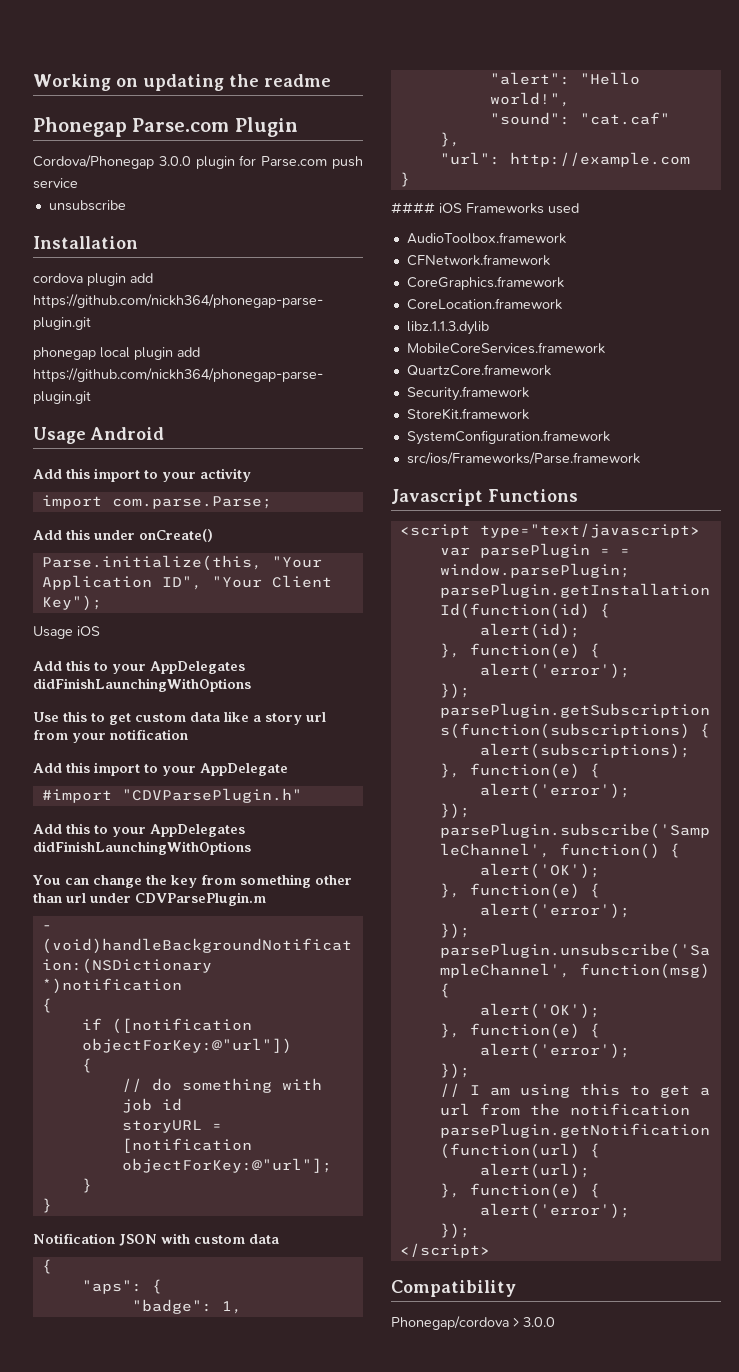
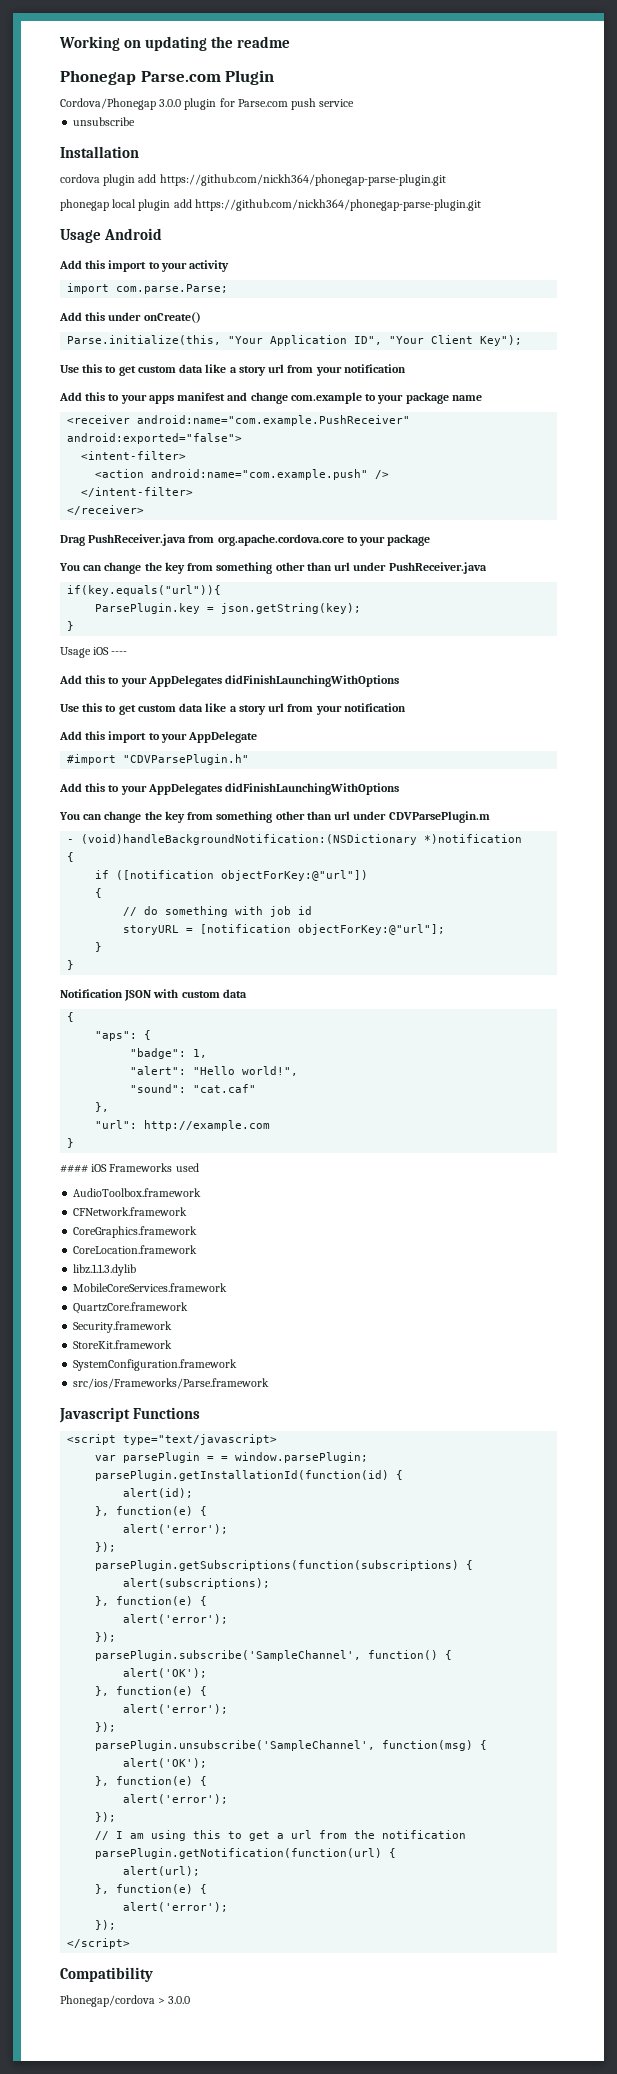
  Parse.initialize(this, "Your Application ID", "Your Client Key");
+ Use this to get custom data like a story url from your notification
+ Add this to your apps manifest and change com.example to your package name
+ <receiver android:name="com.example.PushReceiver" android:exported="false">
+ <intent-filter>
+ <action android:name="com.example.push" />
+ </intent-filter>
+ </receiver>
+ Drag PushReceiver.java from org.apache.cordova.core to your package
+ You can change the key from something other than url under PushReceiver.java
+ if(key.equals("url")){
+ ParsePlugin.key = json.getString(key);
+ }
- Usage iOS
+ Usage iOS ----

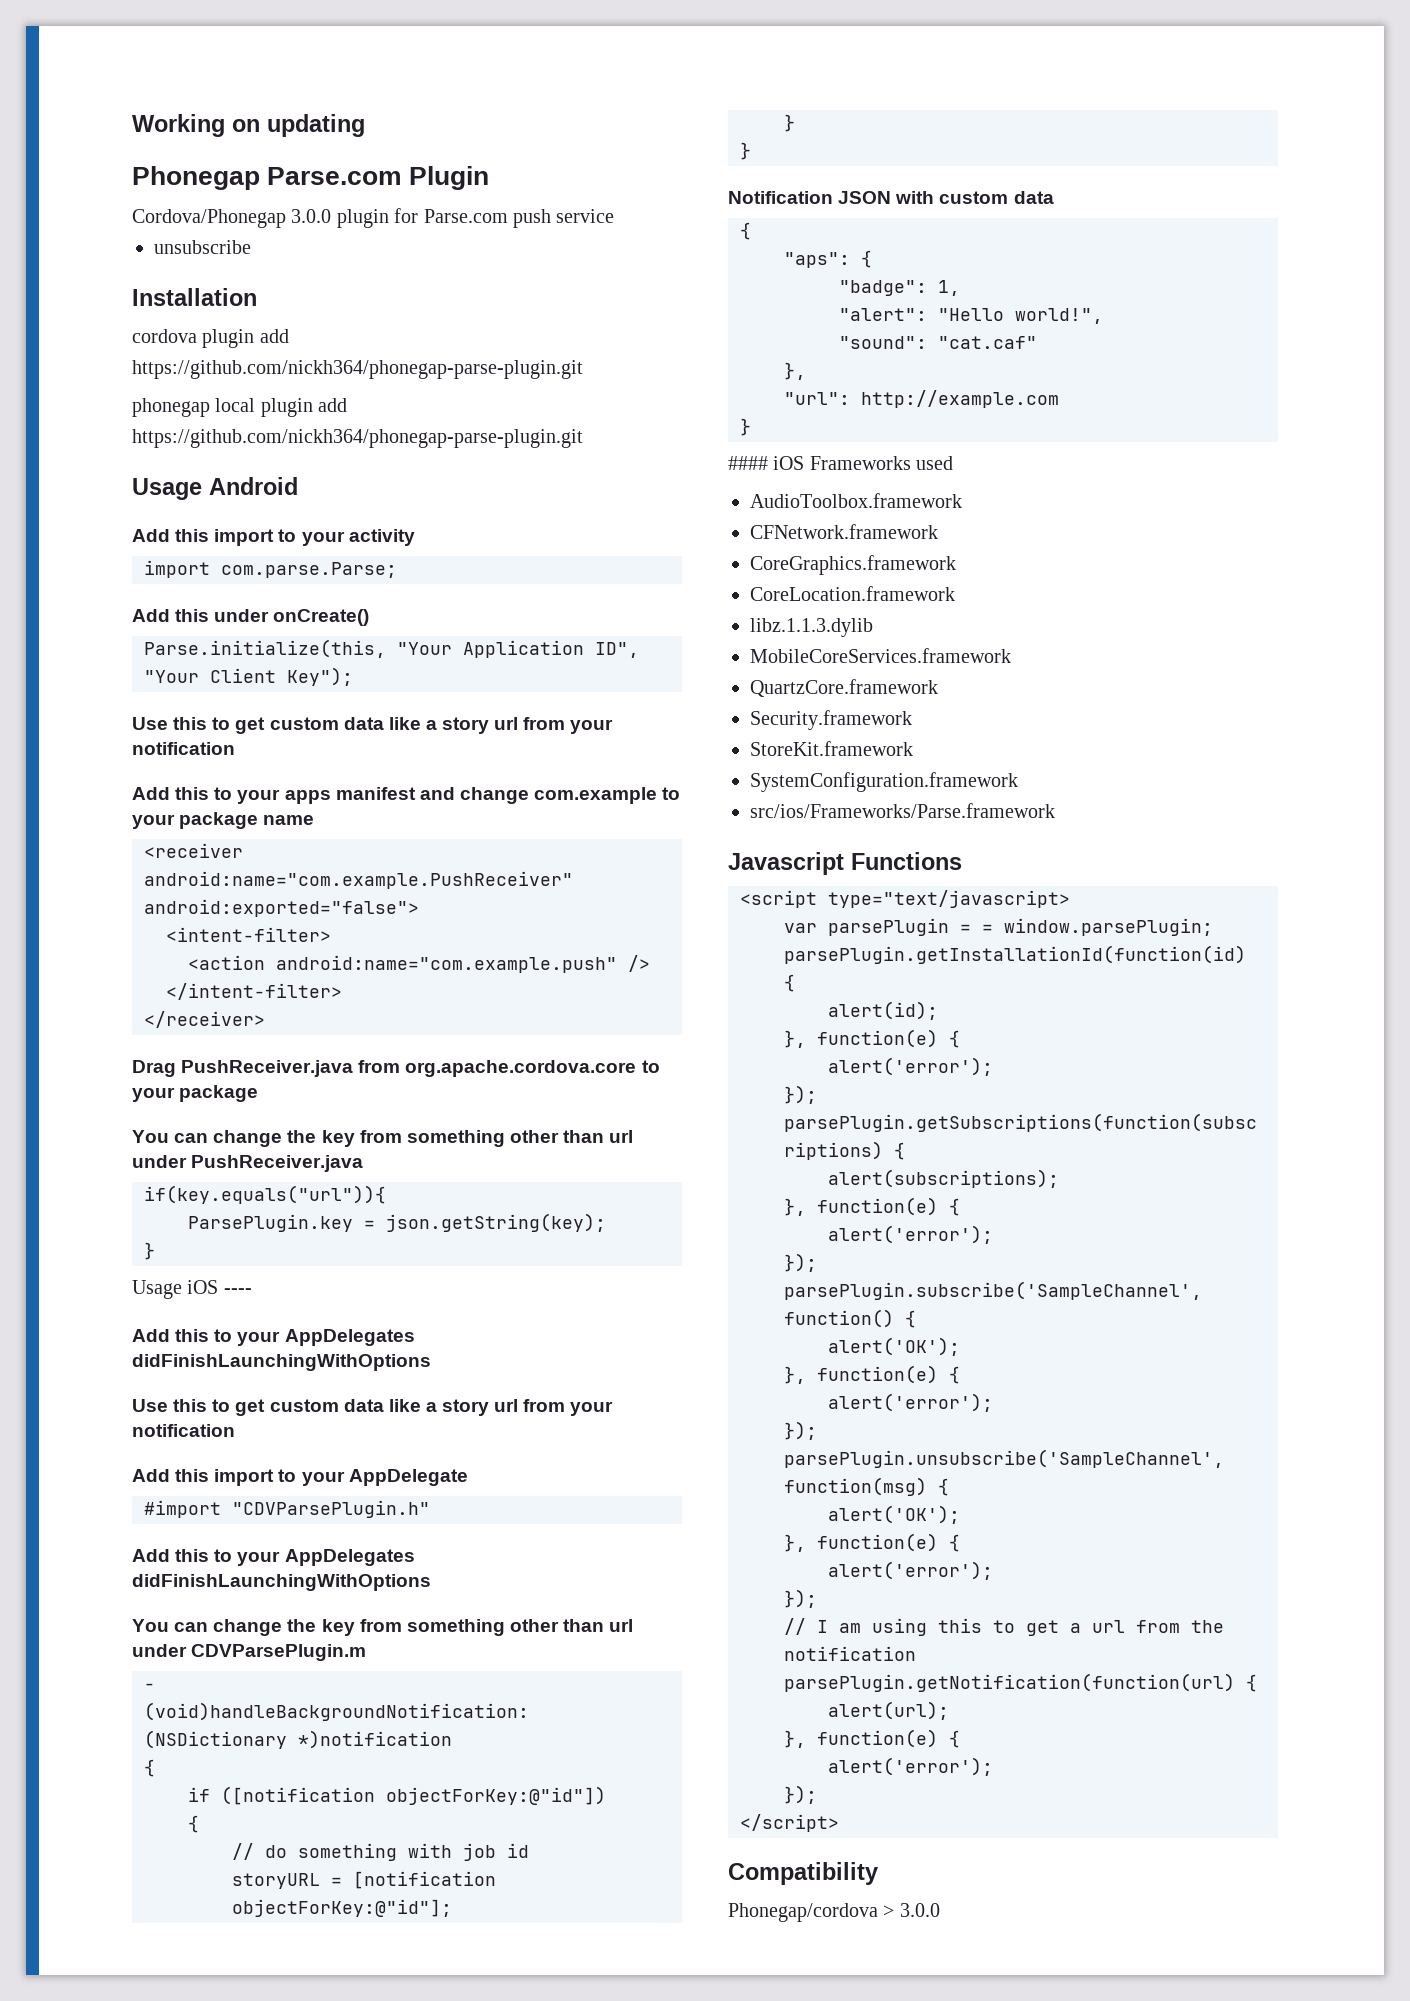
- Working on updating the readme
+ Working on updating
- if ([notification objectForKey:@"url"])
+ if ([notification objectForKey:@"id"])
- storyURL = [notification objectForKey:@"url"];
+ storyURL = [notification objectForKey:@"id"];

